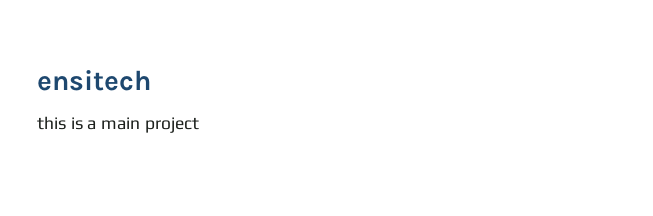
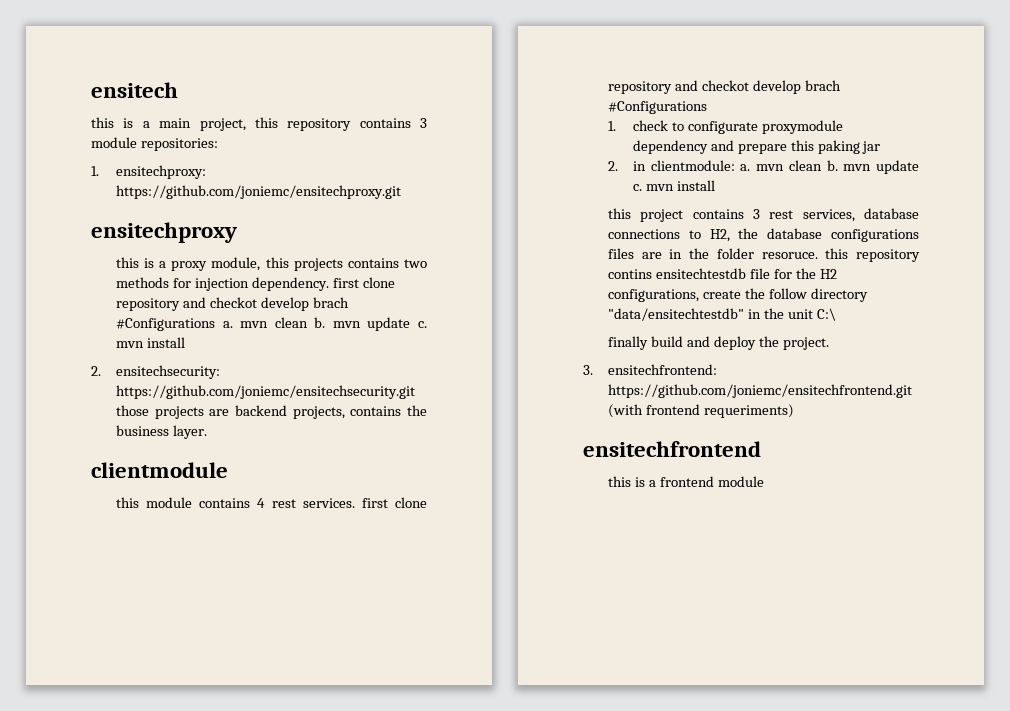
- this is a main project
+ this is a main project, this repository contains 3 module repositories:
+ 1. ensitechproxy: https://github.com/joniemc/ensitechproxy.git
+ ensitechproxy
+ this is a proxy module, this projects contains two methods for injection dependency. first clone repository and checkot develop brach #Configurations a. mvn clean b. mvn update c. mvn install
+ 2. ensitechsecurity: https://github.com/joniemc/ensitechsecurity.git those projects are backend projects, contains the business layer.
+ clientmodule
+ this module contains 4 rest services. first clone repository and checkot develop brach #Configurations
+ 1. check to configurate proxymodule dependency and prepare this paking jar
+ 2. in clientmodule: a. mvn clean b. mvn update c. mvn install
+ this project contains 3 rest services, database connections to H2, the database configurations files are in the folder resoruce. this repository contins ensitechtestdb file for the H2 configurations, create the follow directory "data/ensitechtestdb" in the unit C:\
+ finally build and deploy the project.
+ 3. ensitechfrontend: https://github.com/joniemc/ensitechfrontend.git (with frontend requeriments)
+ ensitechfrontend
+ this is a frontend module

